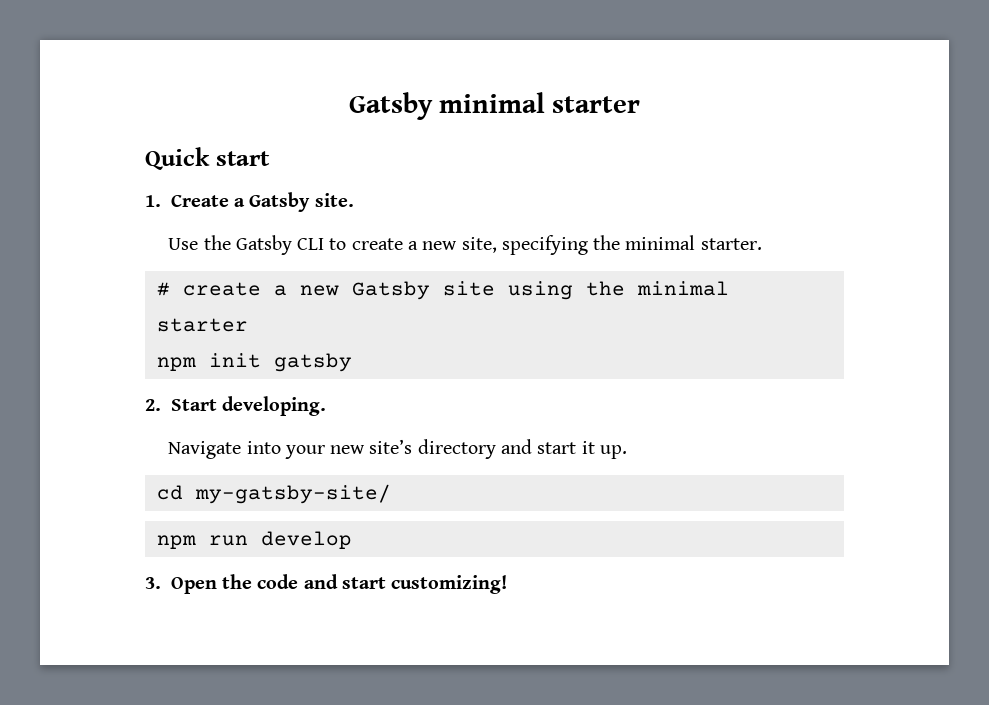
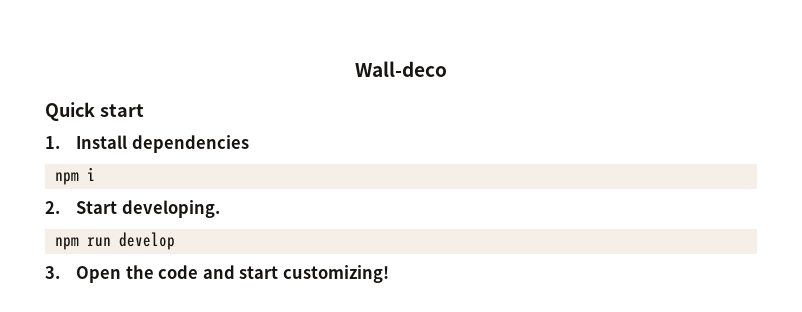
- Gatsby minimal starter
+ Wall-deco
- 1. Create a Gatsby site.
- Use the Gatsby CLI to create a new site, specifying the minimal starter.
- # create a new Gatsby site using the minimal starter
- npm init gatsby
+ 1. Install dependencies
+ npm i
- Navigate into your new site’s directory and start it up.
- cd my-gatsby-site/

